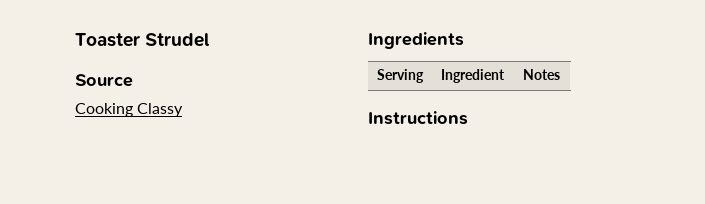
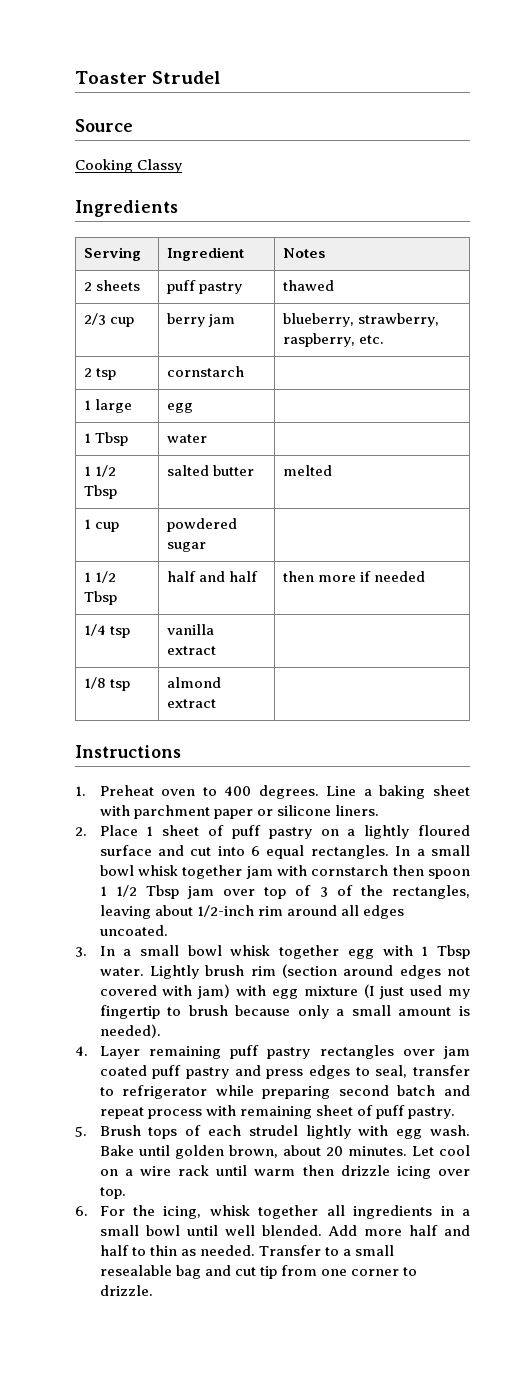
+ 2 sheets | puff pastry | thawed
+ 2/3 cup | berry jam | blueberry, strawberry, raspberry, etc.
+ 2 tsp | cornstarch |
+ 1 large | egg |
+ 1 Tbsp | water |
+ 1 1/2 Tbsp | salted butter | melted
+ 1 cup | powdered sugar |
+ 1 1/2 Tbsp | half and half | then more if needed
+ 1/4 tsp | vanilla extract |
+ 1/8 tsp | almond extract |
  Instructions
+ 1. Preheat oven to 400 degrees. Line a baking sheet with parchment paper or silicone liners.
+ 2. Place 1 sheet of puff pastry on a lightly floured surface and cut into 6 equal rectangles. In a small bowl whisk together jam with cornstarch then spoon 1 1/2 Tbsp jam over top of 3 of the rectangles, leaving about 1/2-inch rim around all edges uncoated.
+ 3. In a small bowl whisk together egg with 1 Tbsp water. Lightly brush rim (section around edges not covered with jam) with egg mixture (I just used my fingertip to brush because only a small amount is needed).
+ 4. Layer remaining puff pastry rectangles over jam coated puff pastry and press edges to seal, transfer to refrigerator while preparing second batch and repeat process with remaining sheet of puff pastry.
+ 5. Brush tops of each strudel lightly with egg wash. Bake until golden brown, about 20 minutes. Let cool on a wire rack until warm then drizzle icing over top.
+ 6. For the icing, whisk together all ingredients in a small bowl until well blended. Add more half and half to thin as needed. Transfer to a small resealable bag and cut tip from one corner to drizzle.

